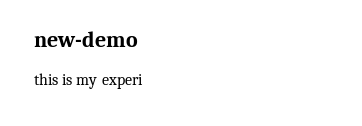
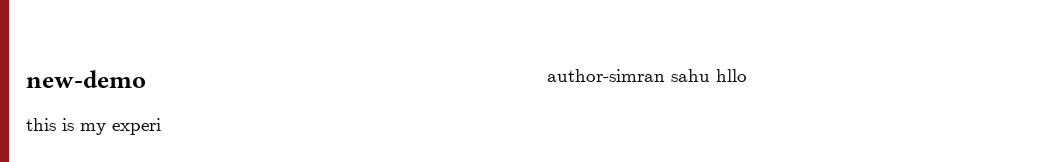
+ author-simran sahu hllo

